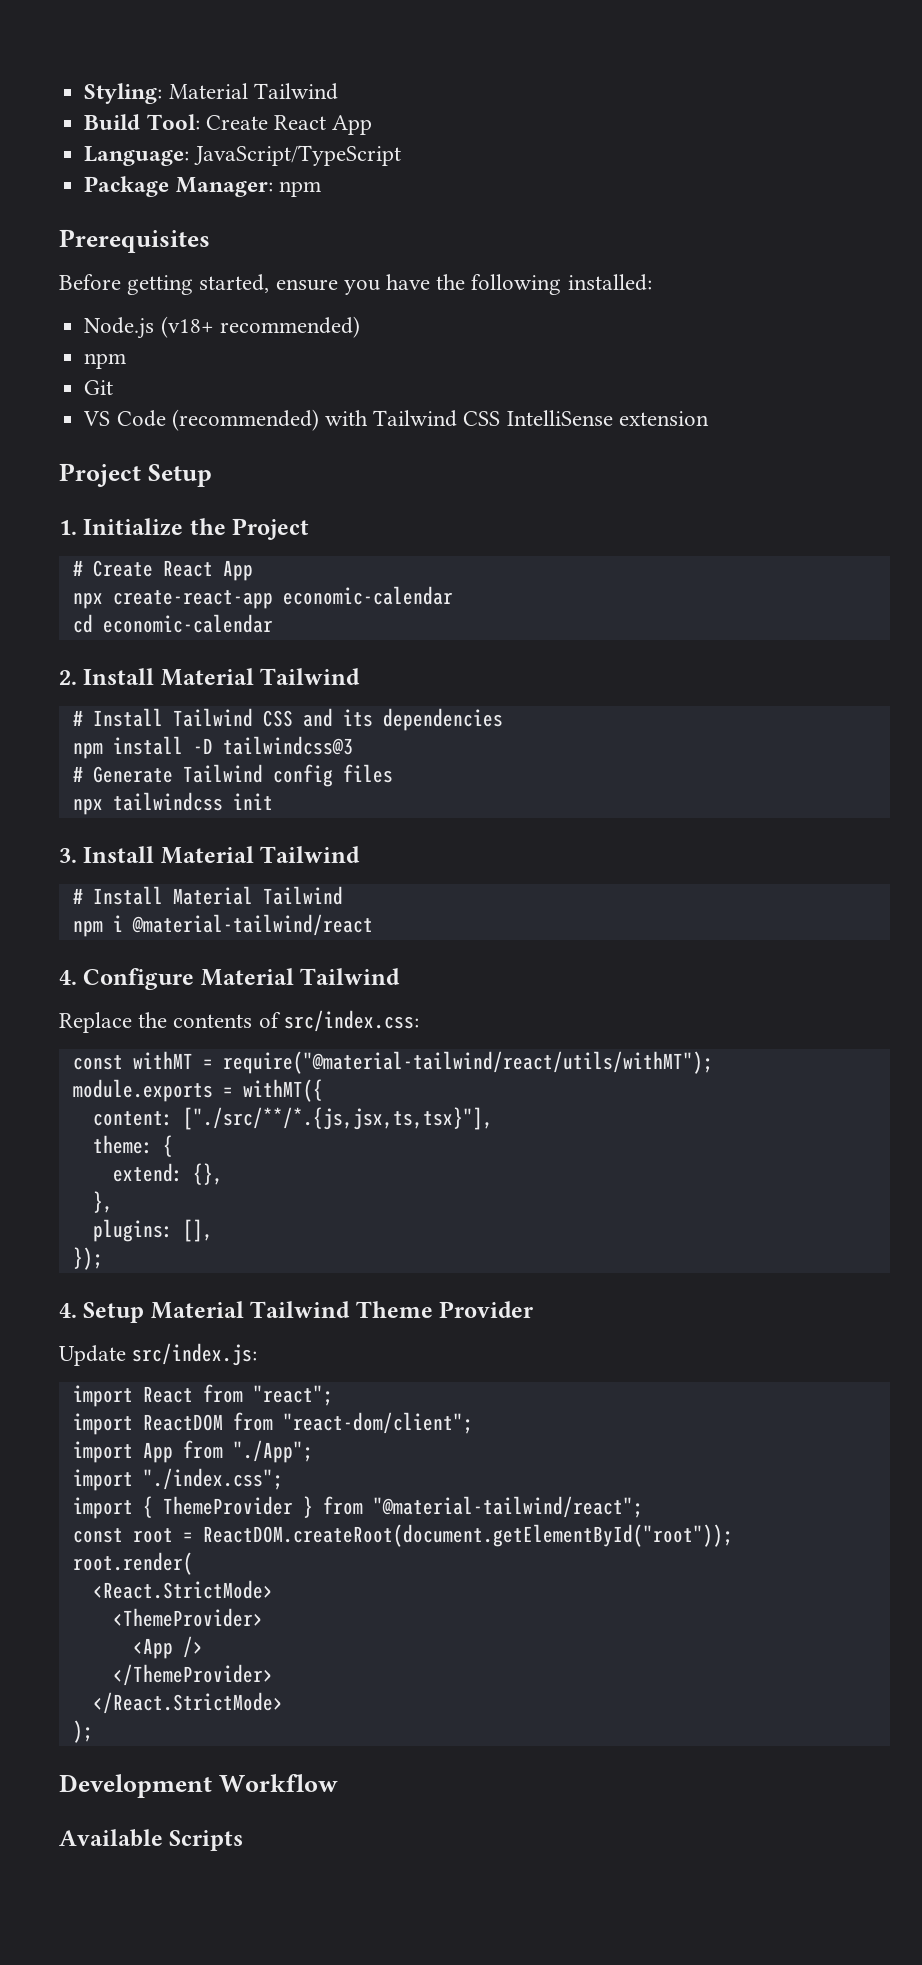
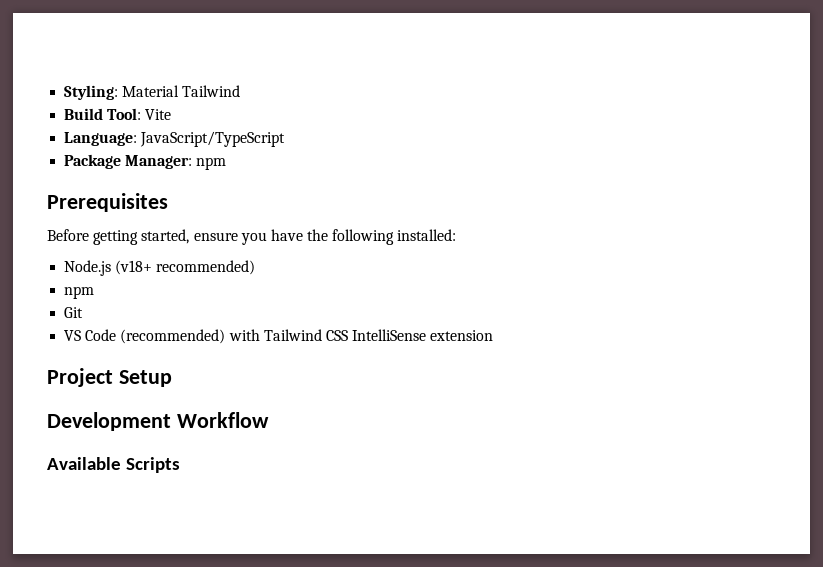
- Build Tool: Create React App
+ Build Tool: Vite
- 1. Initialize the Project
- # Create React App
- npx create-react-app economic-calendar
- cd economic-calendar
- 2. Install Material Tailwind
- # Install Tailwind CSS and its dependencies
- npm install -D tailwindcss@3
- # Generate Tailwind config files
- npx tailwindcss init
- 3. Install Material Tailwind
- # Install Material Tailwind
- npm i @material-tailwind/react
- 4. Configure Material Tailwind
- Replace the contents of src/index.css:
- const withMT = require("@material-tailwind/react/utils/withMT");
- module.exports = withMT({
- content: ["./src/**/*.{js,jsx,ts,tsx}"],
- theme: {
- extend: {},
- },
- plugins: [],
- });
- 4. Setup Material Tailwind Theme Provider
- Update src/index.js:
- import React from "react";
- import ReactDOM from "react-dom/client";
- import App from "./App";
- import "./index.css";
- import { ThemeProvider } from "@material-tailwind/react";
- const root = ReactDOM.createRoot(document.getElementById("root"));
- root.render(
- <React.StrictMode>
- <ThemeProvider>
- <App />
- </ThemeProvider>
- </React.StrictMode>
- );

